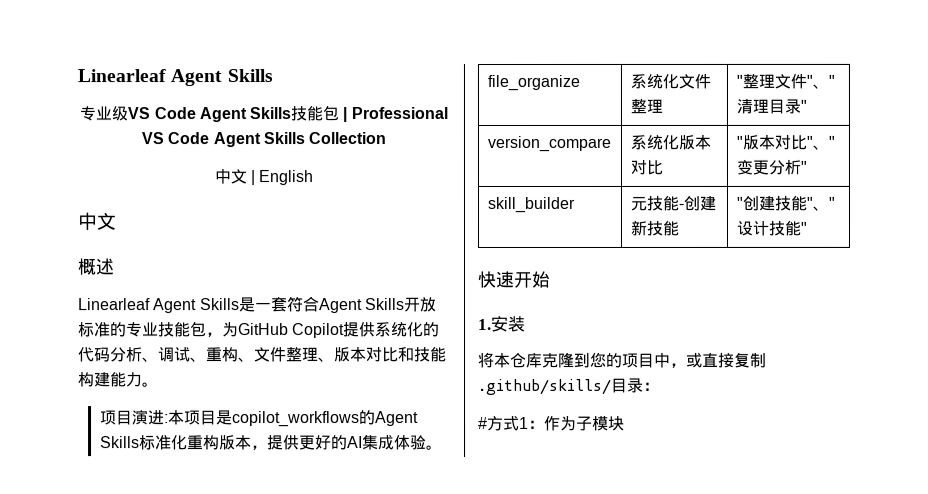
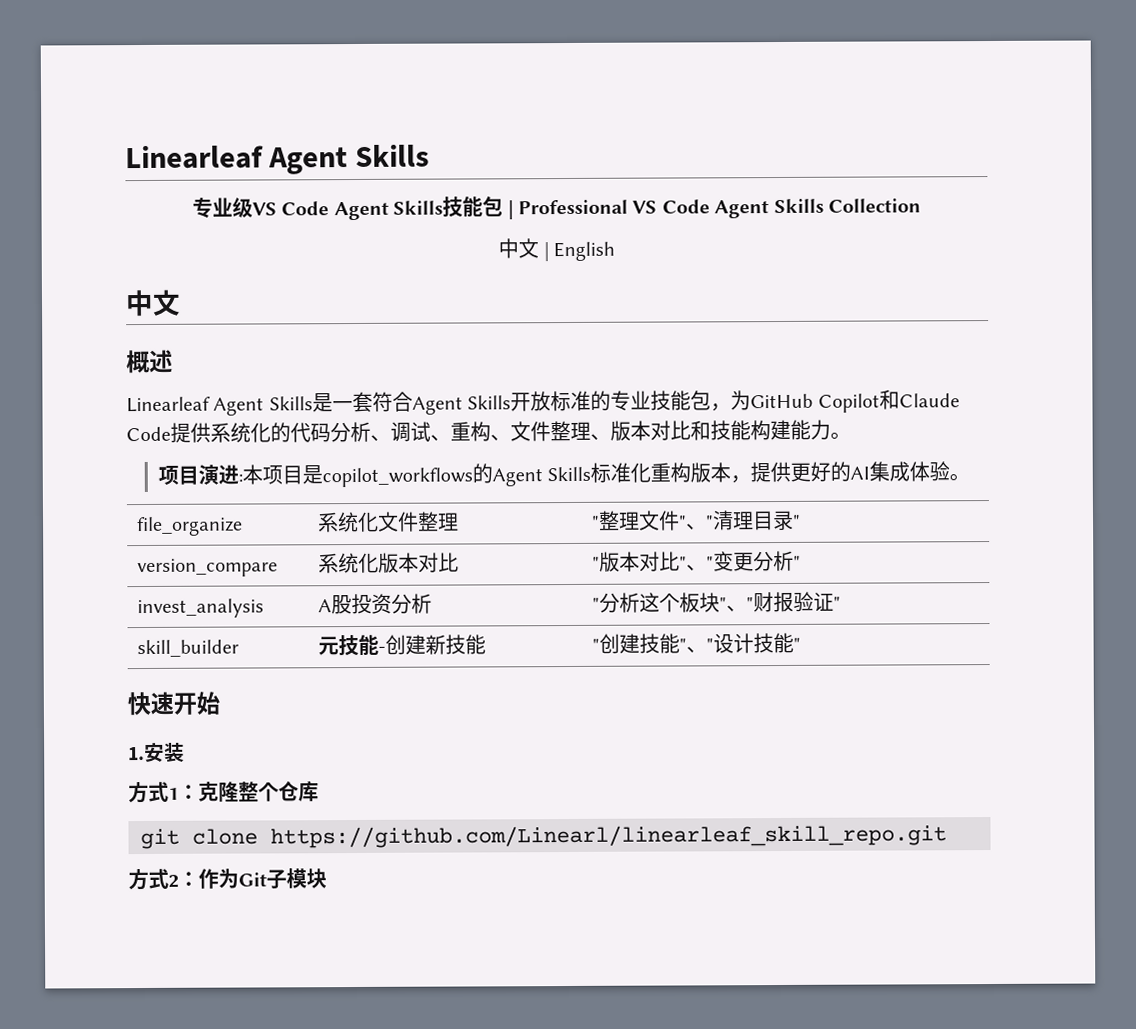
- Linearleaf Agent Skills是一套符合Agent Skills开放标准的专业技能包，为GitHub Copilot提供系统化的代码分析、调试、重构、文件整理、版本对比和技能构建能力。
+ Linearleaf Agent Skills是一套符合Agent Skills开放标准的专业技能包，为GitHub Copilot和Claude Code提供系统化的代码分析、调试、重构、文件整理、版本对比和技能构建能力。
+ invest_analysis | A股投资分析 | "分析这个板块"、"财报验证"
- 将本仓库克隆到您的项目中，或直接复制.github/skills/目录：
- #方式1：作为子模块
+ 方式1：克隆整个仓库
+ git clone https://github.com/Linearl/linearleaf_skill_repo.git
+ 方式2：作为Git子模块

